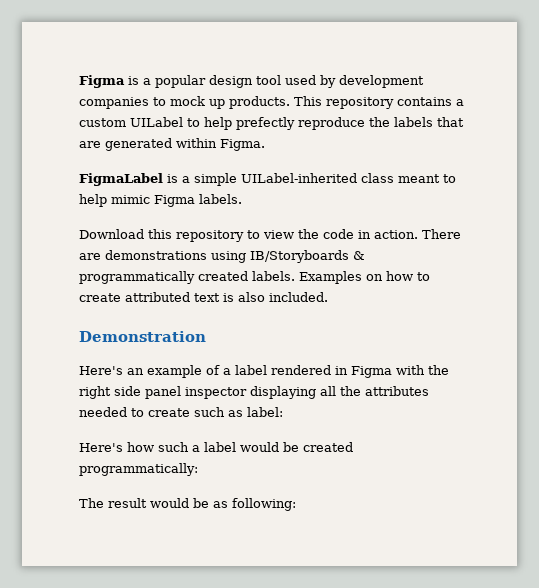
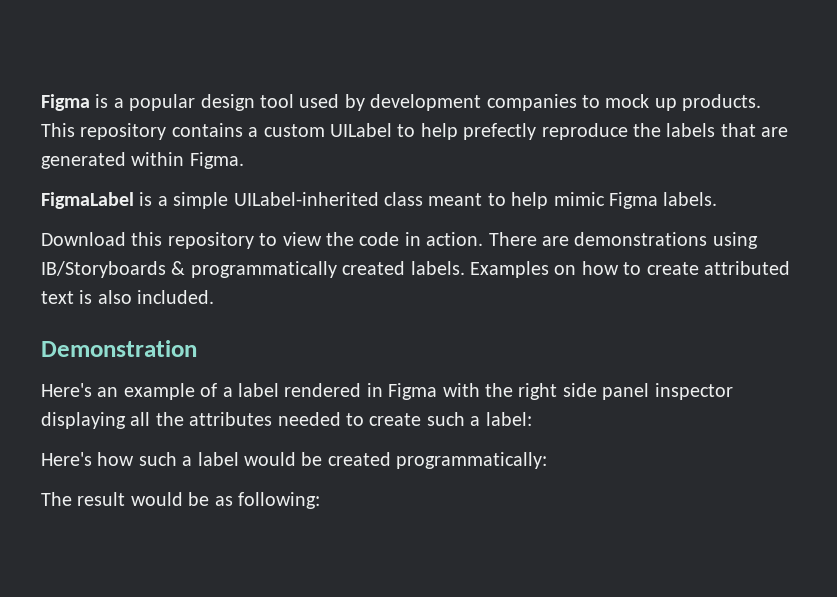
- Here's an example of a label rendered in Figma with the right side panel inspector displaying all the attributes needed to create such as label:
+ Here's an example of a label rendered in Figma with the right side panel inspector displaying all the attributes needed to create such a label:

